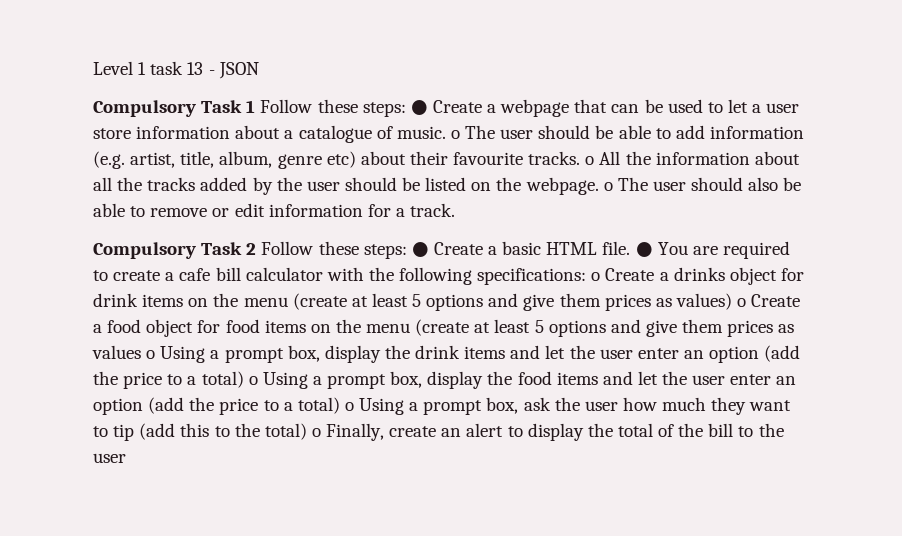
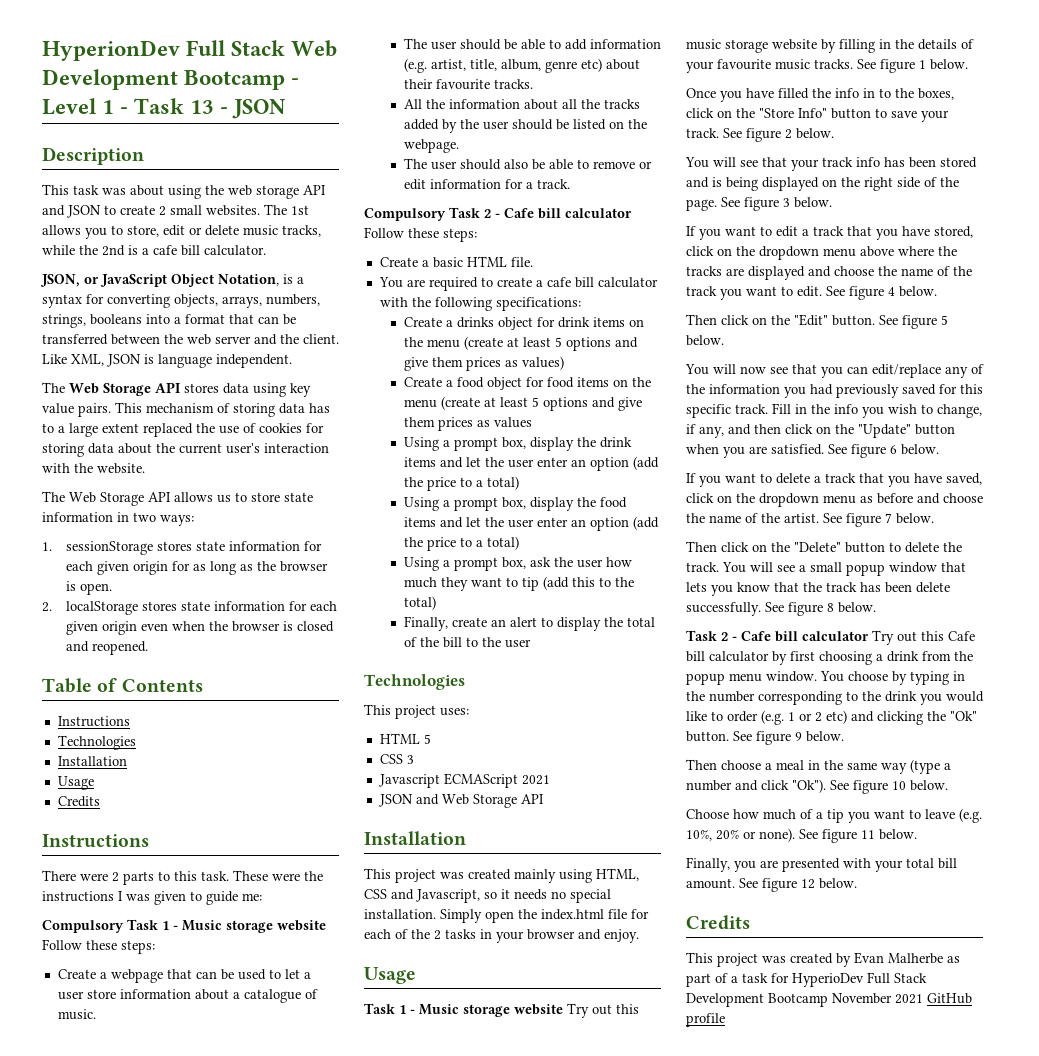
- Level 1 task 13 - JSON
+ HyperionDev Full Stack Web Development Bootcamp - Level 1 - Task 13 - JSON
+ Description
+ This task was about using the web storage API and JSON to create 2 small websites. The 1st allows you to store, edit or delete music tracks, while the 2nd is a cafe bill calculator.
+ JSON, or JavaScript Object Notation, is a syntax for converting objects, arrays, numbers, strings, booleans into a format that can be transferred between the web server and the client. Like XML, JSON is language independent.
+ The Web Storage API stores data using key value pairs. This mechanism of storing data has to a large extent replaced the use of cookies for storing data about the current user's interaction with the website.
+ The Web Storage API allows us to store state information in two ways:
+ 1. sessionStorage stores state information for each given origin for as long as the browser is open.
+ 2. localStorage stores state information for each given origin even when the browser is closed and reopened.
+ Table of Contents
+ Instructions
+ Technologies
+ Installation
+ Usage
+ Credits
+ Instructions
+ There were 2 parts to this task. These were the instructions I was given to guide me:
- Compulsory Task 1 Follow these steps: ● Create a webpage that can be used to let a user store information about a catalogue of music. o The user should be able to add information (e.g. artist, title, album, genre etc) about their favourite tracks. o All the information about all the tracks added by the user should be listed on the webpage. o The user should also be able to remove or edit information for a track.
+ Compulsory Task 1 - Music storage website Follow these steps:
+ Create a webpage that can be used to let a user store information about a catalogue of music.
+ The user should be able to add information (e.g. artist, title, album, genre etc) about their favourite tracks.
+ All the information about all the tracks added by the user should be listed on the webpage.
+ The user should also be able to remove or edit information for a track.
- Compulsory Task 2 Follow these steps: ● Create a basic HTML file. ● You are required to create a cafe bill calculator with the following specifications: o Create a drinks object for drink items on the menu (create at least 5 options and give them prices as values) o Create a food object for food items on the menu (create at least 5 options and give them prices as values o Using a prompt box, display the drink items and let the user enter an option (add the price to a total) o Using a prompt box, display the food items and let the user enter an option (add the price to a total) o Using a prompt box, ask the user how much they want to tip (add this to the total) o Finally, create an alert to display the total of the bill to the user
+ Compulsory Task 2 - Cafe bill calculator Follow these steps:
+ Create a basic HTML file.
+ You are required to create a cafe bill calculator with the following specifications:
+ Create a drinks object for drink items on the menu (create at least 5 options and give them prices as values)
+ Create a food object for food items on the menu (create at least 5 options and give them prices as values
+ Using a prompt box, display the drink items and let the user enter an option (add the price to a total)
+ Using a prompt box, display the food items and let the user enter an option (add the price to a total)
+ Using a prompt box, ask the user how much they want to tip (add this to the total)
+ Finally, create an alert to display the total of the bill to the user
+ Technologies
+ This project uses:
+ HTML 5
+ CSS 3
+ Javascript ECMAScript 2021
+ JSON and Web Storage API
+ Installation
+ This project was created mainly using HTML, CSS and Javascript, so it needs no special installation. Simply open the index.html file for each of the 2 tasks in your browser and enjoy.
+ Usage
+ Task 1 - Music storage website Try out this music storage website by filling in the details of your favourite music tracks. See figure 1 below.
+ Once you have filled the info in to the boxes, click on the "Store Info" button to save your track. See figure 2 below.
+ You will see that your track info has been stored and is being displayed on the right side of the page. See figure 3 below.
+ If you want to edit a track that you have stored, click on the dropdown menu above where the tracks are displayed and choose the name of the track you want to edit. See figure 4 below.
+ Then click on the "Edit" button. See figure 5 below.
+ You will now see that you can edit/replace any of the information you had previously saved for this specific track. Fill in the info you wish to change, if any, and then click on the "Update" button when you are satisfied. See figure 6 below.
+ If you want to delete a track that you have saved, click on the dropdown menu as before and choose the name of the artist. See figure 7 below.
+ Then click on the "Delete" button to delete the track. You will see a small popup window that lets you know that the track has been delete successfully. See figure 8 below.
+ Task 2 - Cafe bill calculator Try out this Cafe bill calculator by first choosing a drink from the popup menu window. You choose by typing in the number corresponding to the drink you would like to order (e.g. 1 or 2 etc) and clicking the "Ok" button. See figure 9 below.
+ Then choose a meal in the same way (type a number and click "Ok"). See figure 10 below.
+ Choose how much of a tip you want to leave (e.g. 10%, 20% or none). See figure 11 below.
+ Finally, you are presented with your total bill amount. See figure 12 below.
+ Credits
+ This project was created by Evan Malherbe as part of a task for HyperioDev Full Stack Development Bootcamp November 2021 GitHub profile

